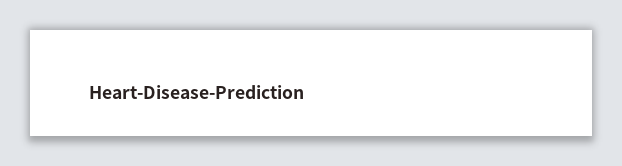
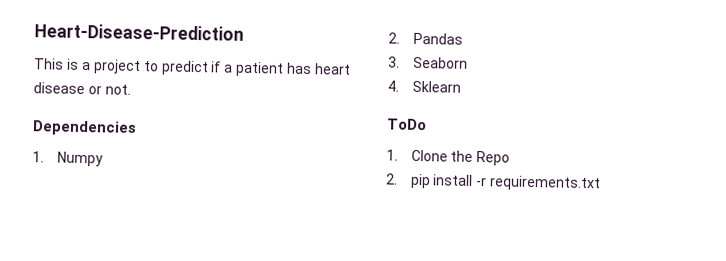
+ This is a project to predict if a patient has heart disease or not.
+ Dependencies
+ 1. Numpy
+ 2. Pandas
+ 3. Seaborn
+ 4. Sklearn
+ ToDo
+ 1. Clone the Repo
+ 2. pip install -r requirements.txt

